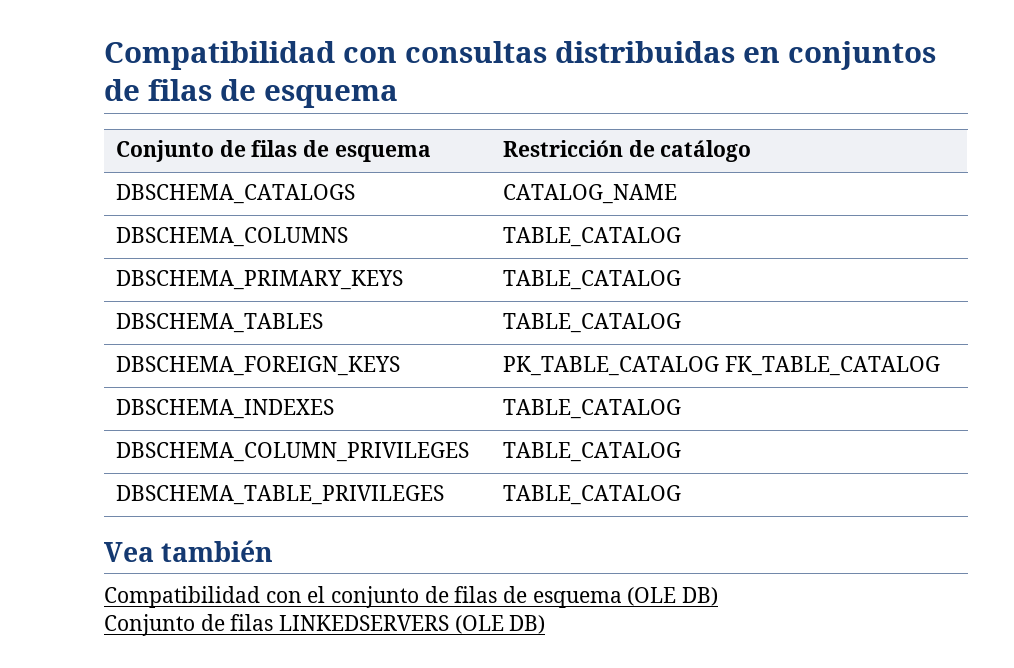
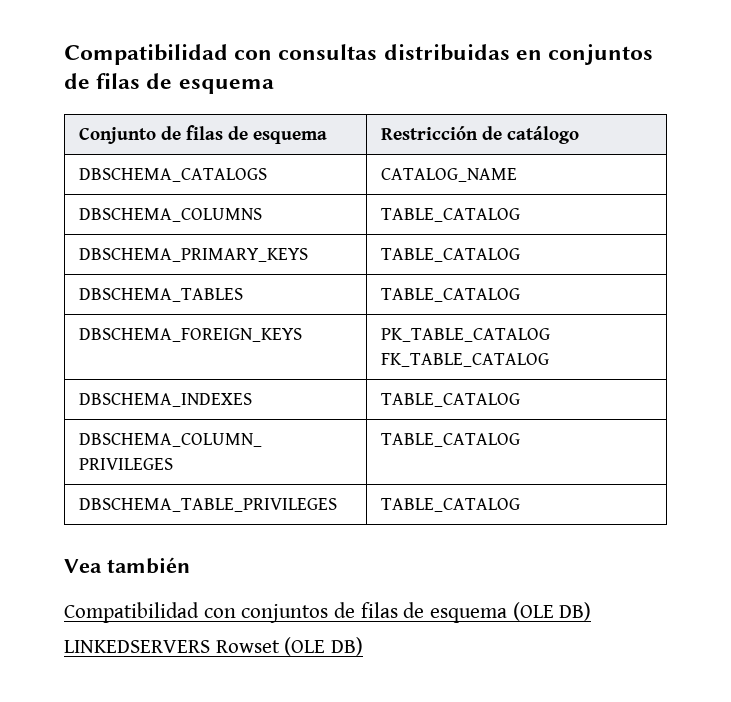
- Compatibilidad con el conjunto de filas de esquema (OLE DB)
+ Compatibilidad con conjuntos de filas de esquema (OLE DB)
- Conjunto de filas LINKEDSERVERS (OLE DB)
+ LINKEDSERVERS Rowset (OLE DB)

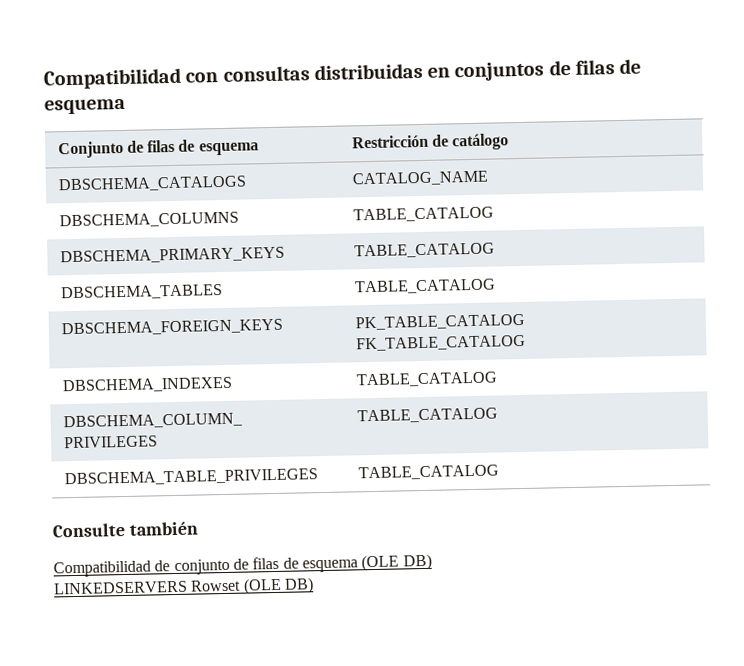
- Vea también
+ Consulte también
- Compatibilidad con conjuntos de filas de esquema (OLE DB)
+ Compatibilidad de conjunto de filas de esquema (OLE DB)

